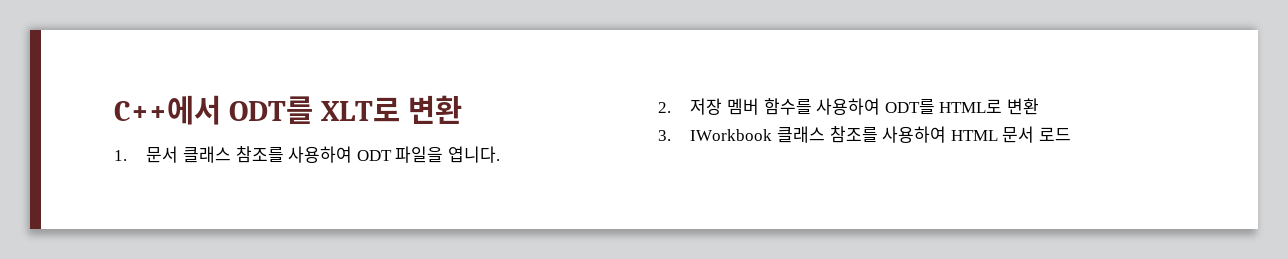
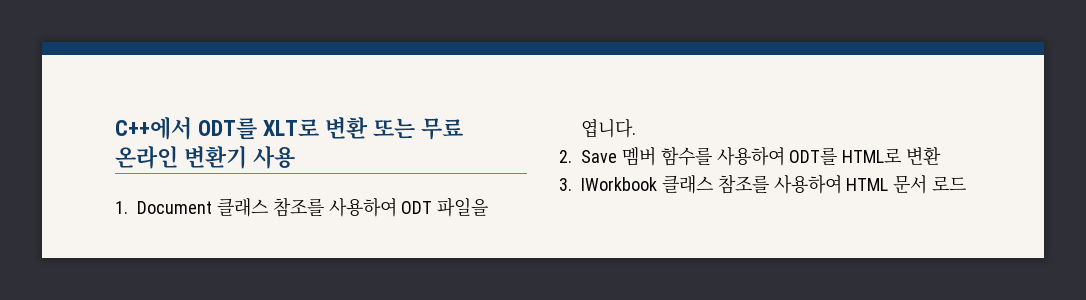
- C++에서 ODT를 XLT로 변환
+ C++에서 ODT를 XLT로 변환 또는 무료 온라인 변환기 사용
- 1. 문서 클래스 참조를 사용하여 ODT 파일을 엽니다.
+ 1. Document 클래스 참조를 사용하여 ODT 파일을 엽니다.
- 2. 저장 멤버 함수를 사용하여 ODT를 HTML로 변환
+ 2. Save 멤버 함수를 사용하여 ODT를 HTML로 변환

